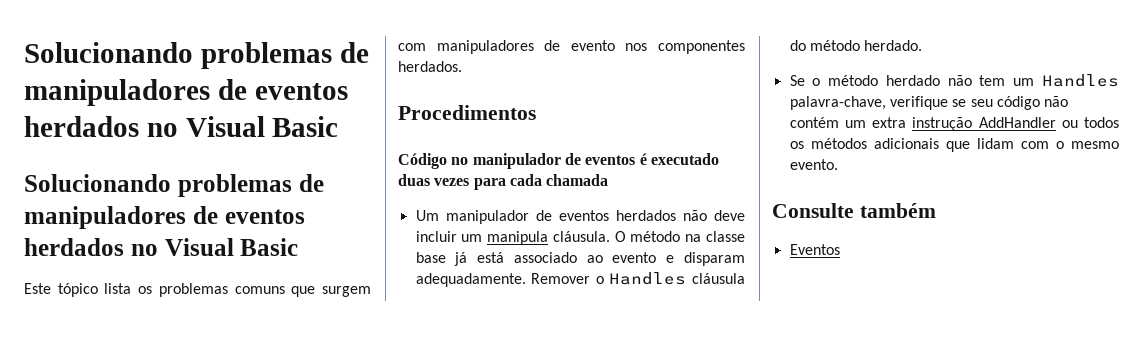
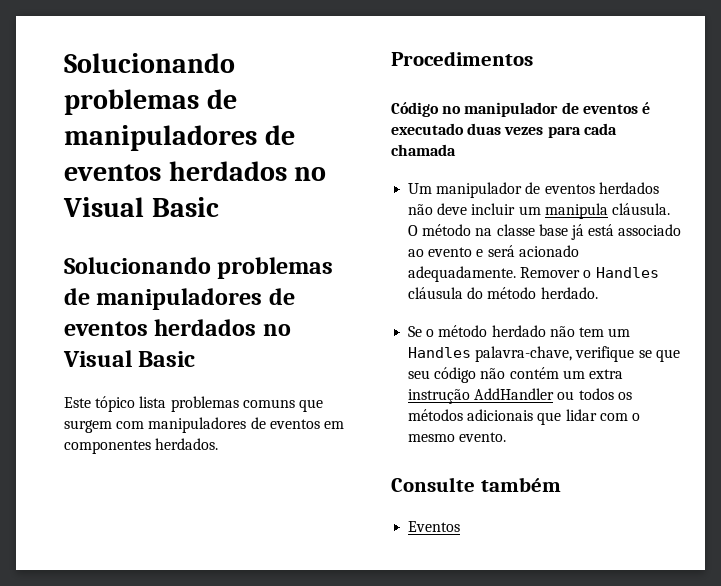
- Este tópico lista os problemas comuns que surgem com manipuladores de evento nos componentes herdados.
+ Este tópico lista problemas comuns que surgem com manipuladores de eventos em componentes herdados.
- O método na classe base já está associado ao evento e disparam adequadamente.
+ O método na classe base já está associado ao evento e será acionado adequadamente.
- Se o método herdado não tem um Handles palavra-chave, verifique se seu código não contém um extra instrução AddHandler ou todos os métodos adicionais que lidam com o mesmo evento.
+ Se o método herdado não tem um Handles palavra-chave, verifique se que seu código não contém um extra instrução AddHandler ou todos os métodos adicionais que lidar com o mesmo evento.

